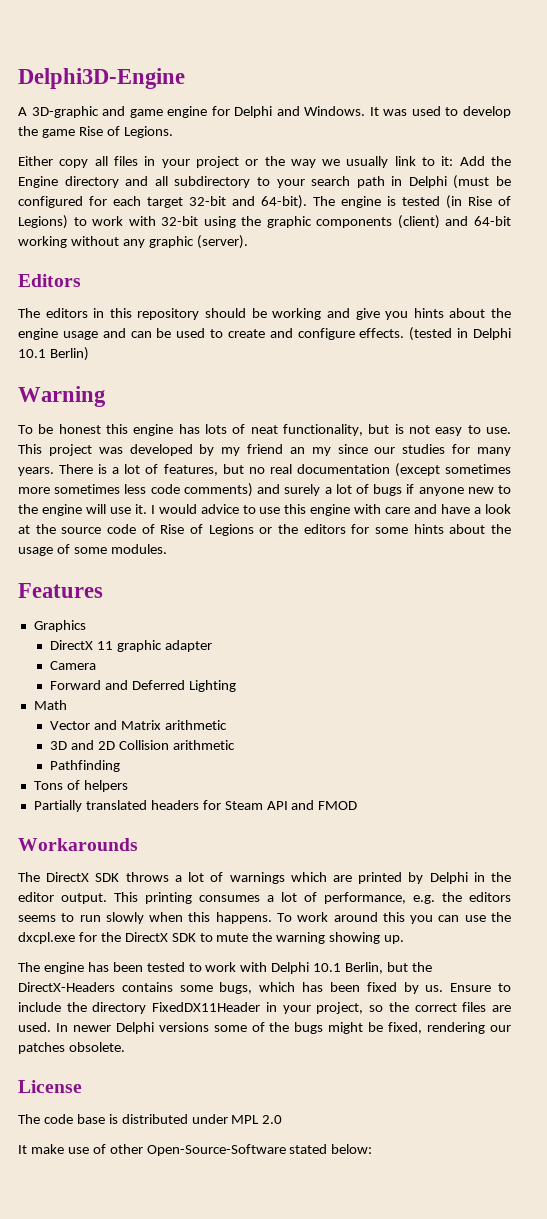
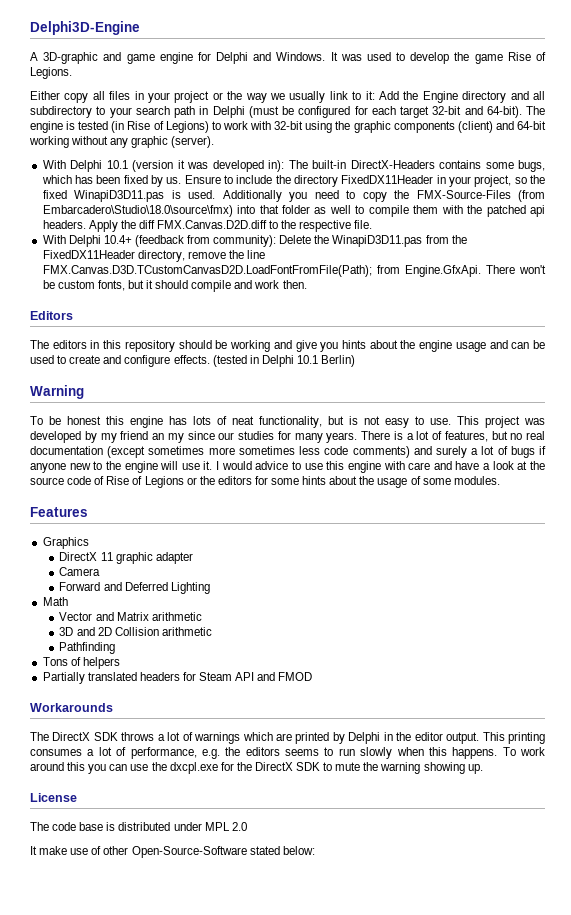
+ With Delphi 10.1 (version it was developed in): The built-in DirectX-Headers contains some bugs, which has been fixed by us. Ensure to include the directory FixedDX11Header in your project, so the fixed WinapiD3D11.pas is used. Additionally you need to copy the FMX-Source-Files (from Embarcadero\Studio\18.0\source\fmx) into that folder as well to compile them with the patched api headers. Apply the diff FMX.Canvas.D2D.diff to the respective file.
+ With Delphi 10.4+ (feedback from community): Delete the WinapiD3D11.pas from the FixedDX11Header directory, remove the line FMX.Canvas.D3D.TCustomCanvasD2D.LoadFontFromFile(Path); from Engine.GfxApi. There won't be custom fonts, but it should compile and work then.
- The engine has been tested to work with Delphi 10.1 Berlin, but the DirectX-Headers contains some bugs, which has been fixed by us. Ensure to include the directory FixedDX11Header in your project, so the correct files are used. In newer Delphi versions some of the bugs might be fixed, rendering our patches obsolete.

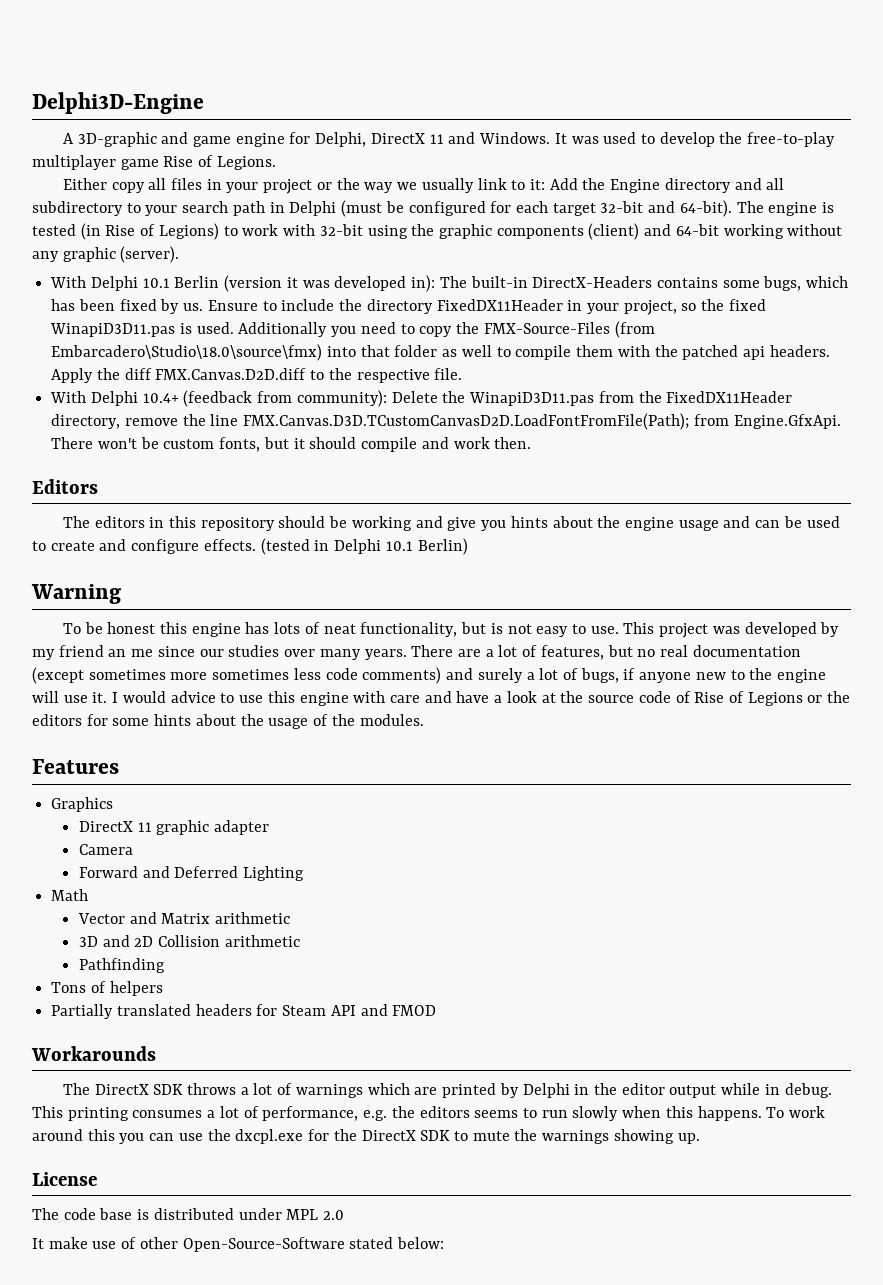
- A 3D-graphic and game engine for Delphi and Windows.
+ A 3D-graphic and game engine for Delphi, DirectX 11 and Windows.
- It was used to develop the game Rise of Legions.
+ It was used to develop the free-to-play multiplayer game Rise of Legions.
- With Delphi 10.1 (version it was developed in): The built-in DirectX-Headers contains some bugs, which has been fixed by us.
+ With Delphi 10.1 Berlin (version it was developed in): The built-in DirectX-Headers contains some bugs, which has been fixed by us.
- This project was developed by my friend an my since our studies for many years.
+ This project was developed by my friend an me since our studies over many years.
- There is a lot of features, but no real documentation (except sometimes more sometimes less code comments) and surely a lot of bugs if anyone new to the engine will use it.
+ There are a lot of features, but no real documentation (except sometimes more sometimes less code comments) and surely a lot of bugs, if anyone new to the engine will use it.
- I would advice to use this engine with care and have a look at the source code of Rise of Legions or the editors for some hints about the usage of some modules.
+ I would advice to use this engine with care and have a look at the source code of Rise of Legions or the editors for some hints about the usage of the modules.
- The DirectX SDK throws a lot of warnings which are printed by Delphi in the editor output.
+ The DirectX SDK throws a lot of warnings which are printed by Delphi in the editor output while in debug.
- To work around this you can use the dxcpl.exe for the DirectX SDK to mute the warning showing up.
+ To work around this you can use the dxcpl.exe for the DirectX SDK to mute the warnings showing up.

